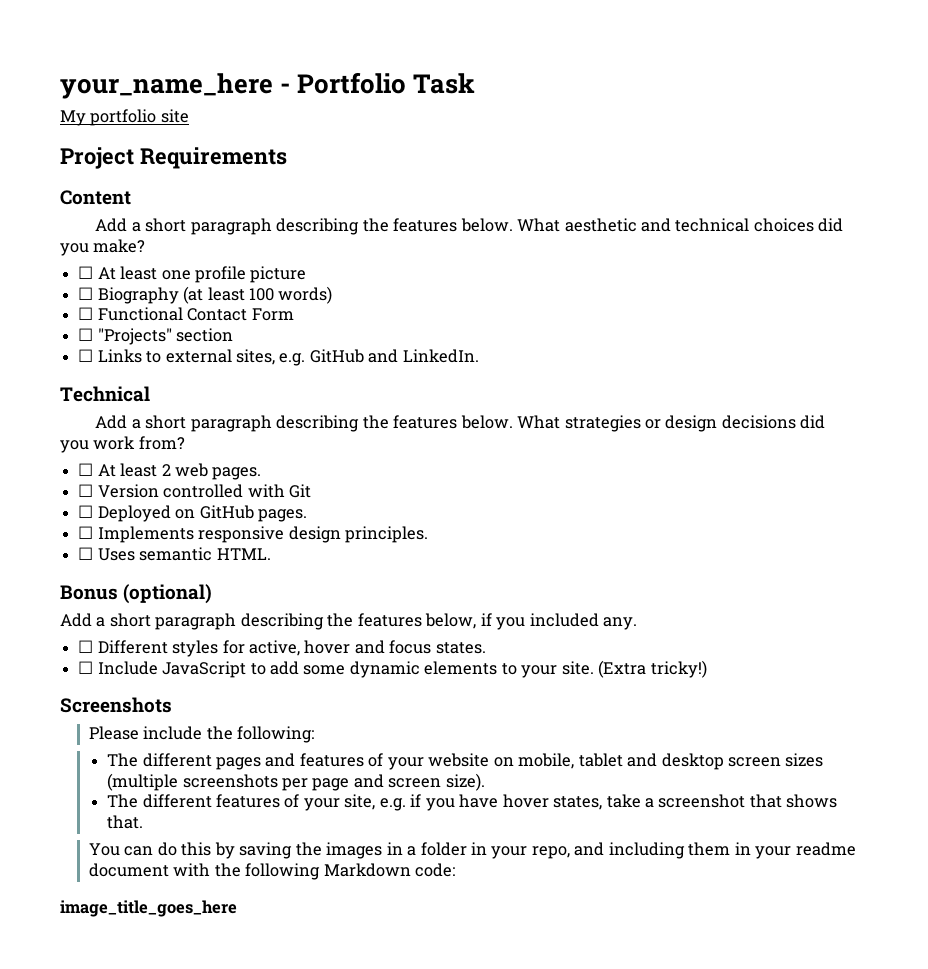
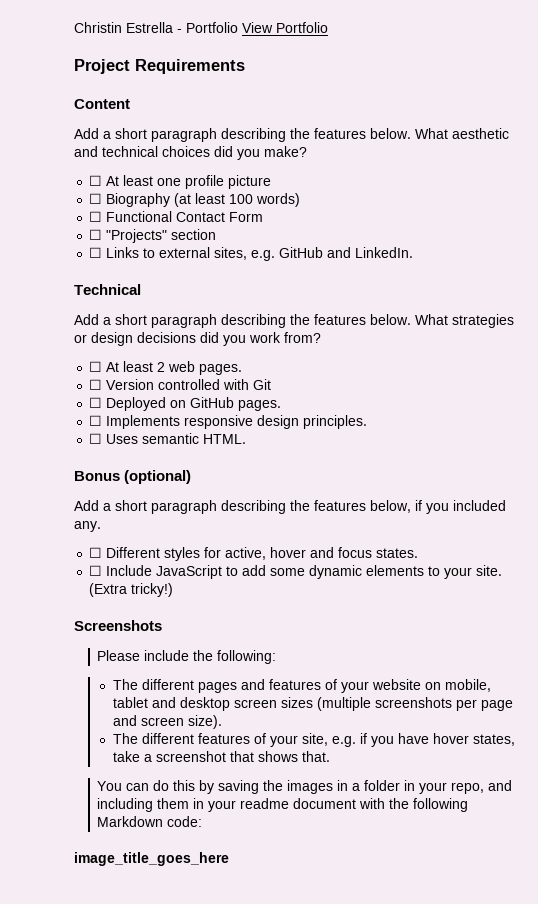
- your_name_here - Portfolio Task
- My portfolio site
+ Christin Estrella - Portfolio View Portfolio

